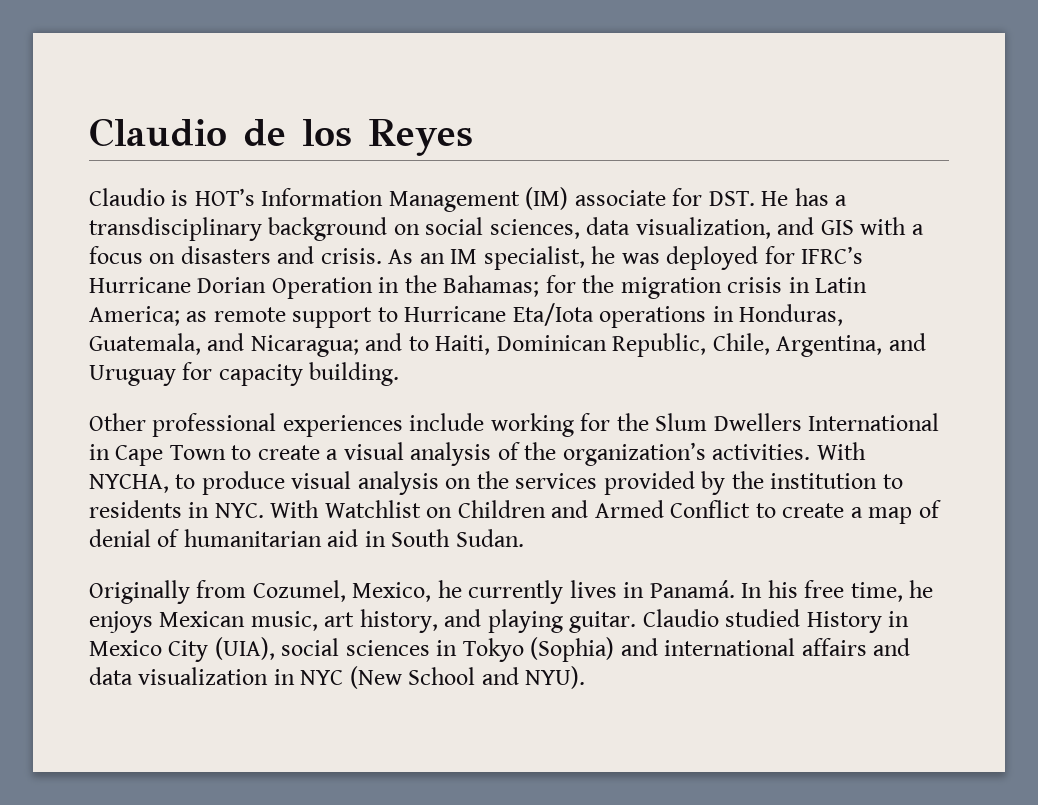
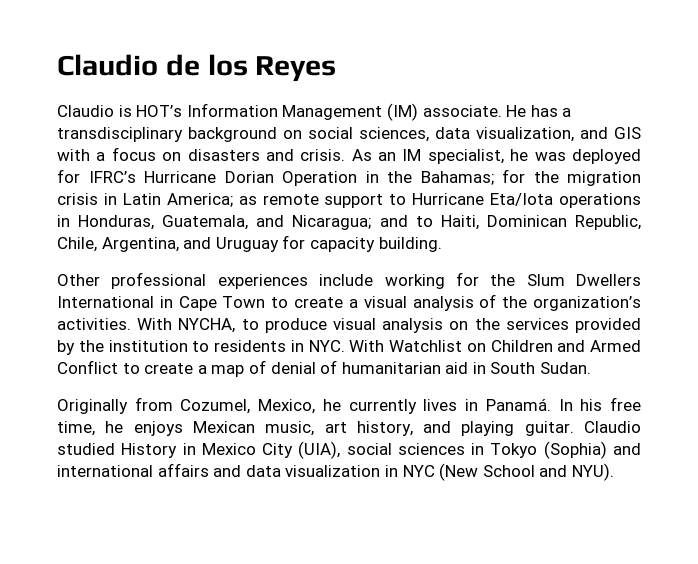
- Claudio is HOT’s Information Management (IM) associate for DST. He has a transdisciplinary background on social sciences, data visualization, and GIS with a focus on disasters and crisis.
+ Claudio is HOT’s Information Management (IM) associate. He has a transdisciplinary background on social sciences, data visualization, and GIS with a focus on disasters and crisis.

